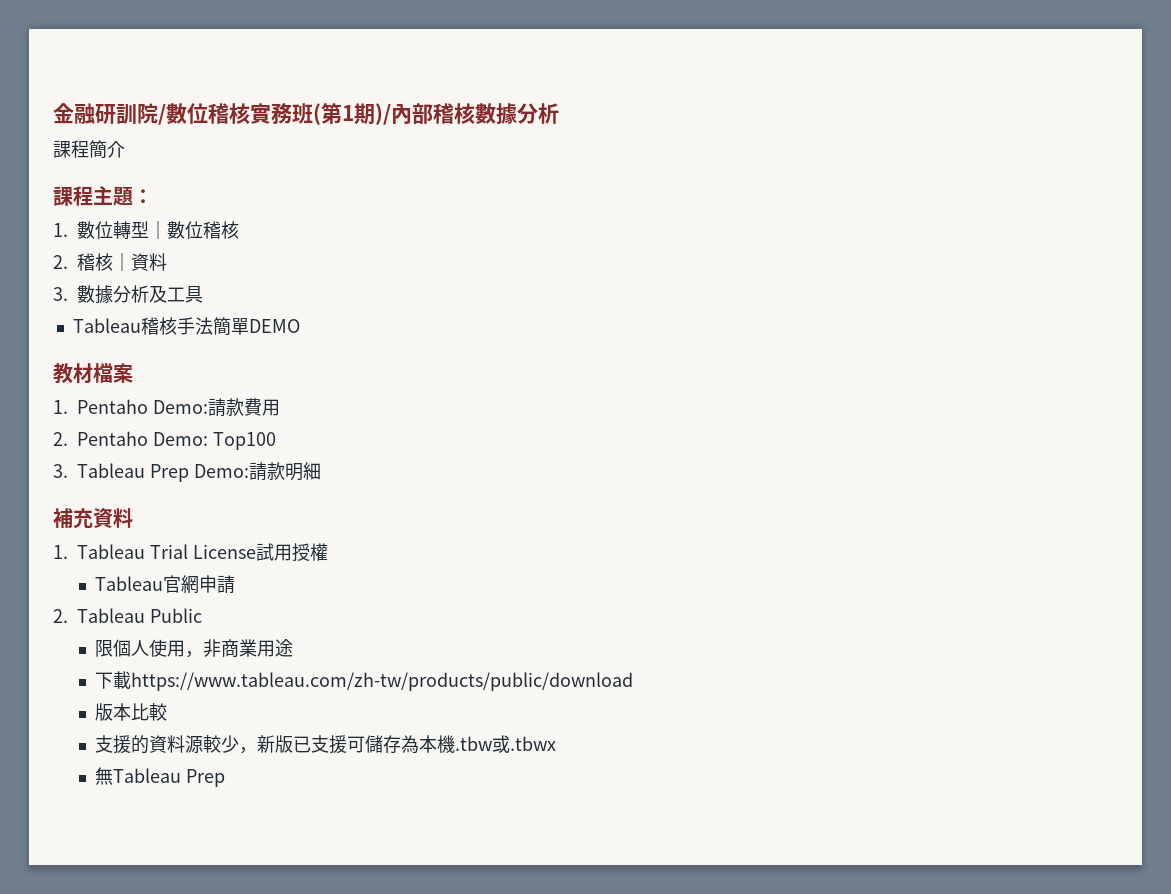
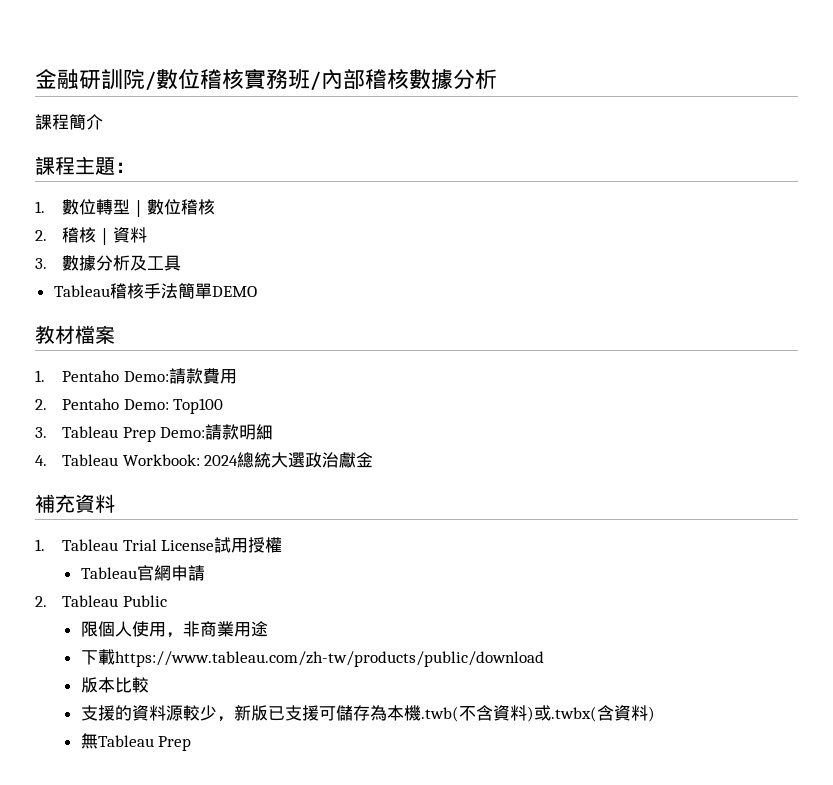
- 金融研訓院/數位稽核實務班(第1期)/內部稽核數據分析
+ 金融研訓院/數位稽核實務班/內部稽核數據分析
+ 4. Tableau Workbook: 2024總統大選政治獻金
- 支援的資料源較少，新版已支援可儲存為本機.tbw或.tbwx
+ 支援的資料源較少，新版已支援可儲存為本機.twb(不含資料)或.twbx(含資料)

